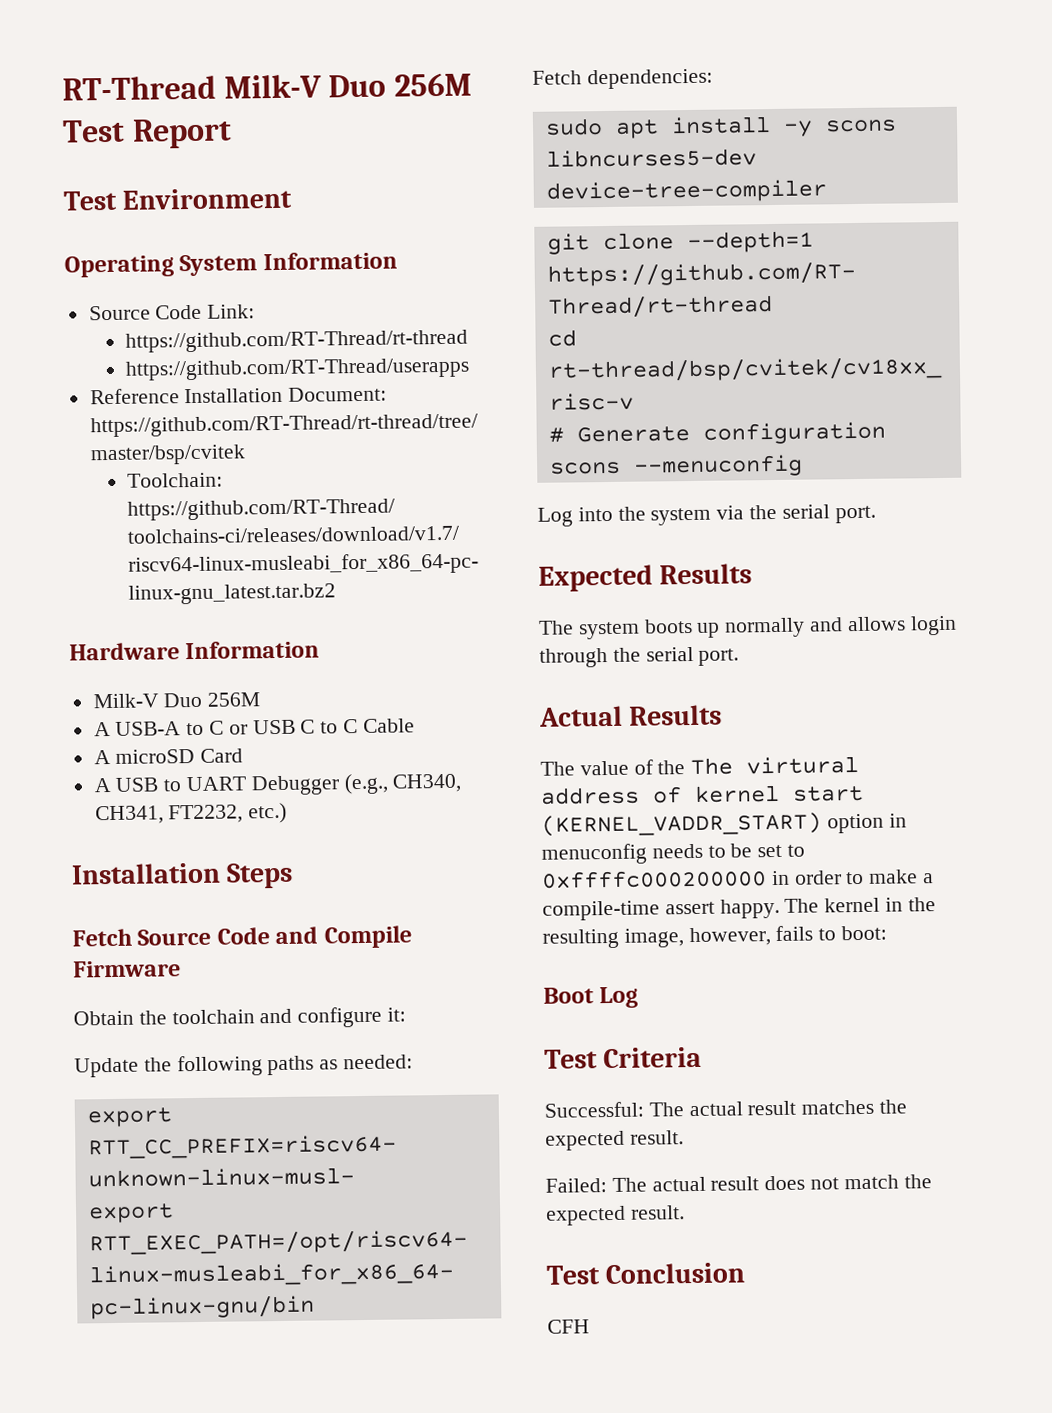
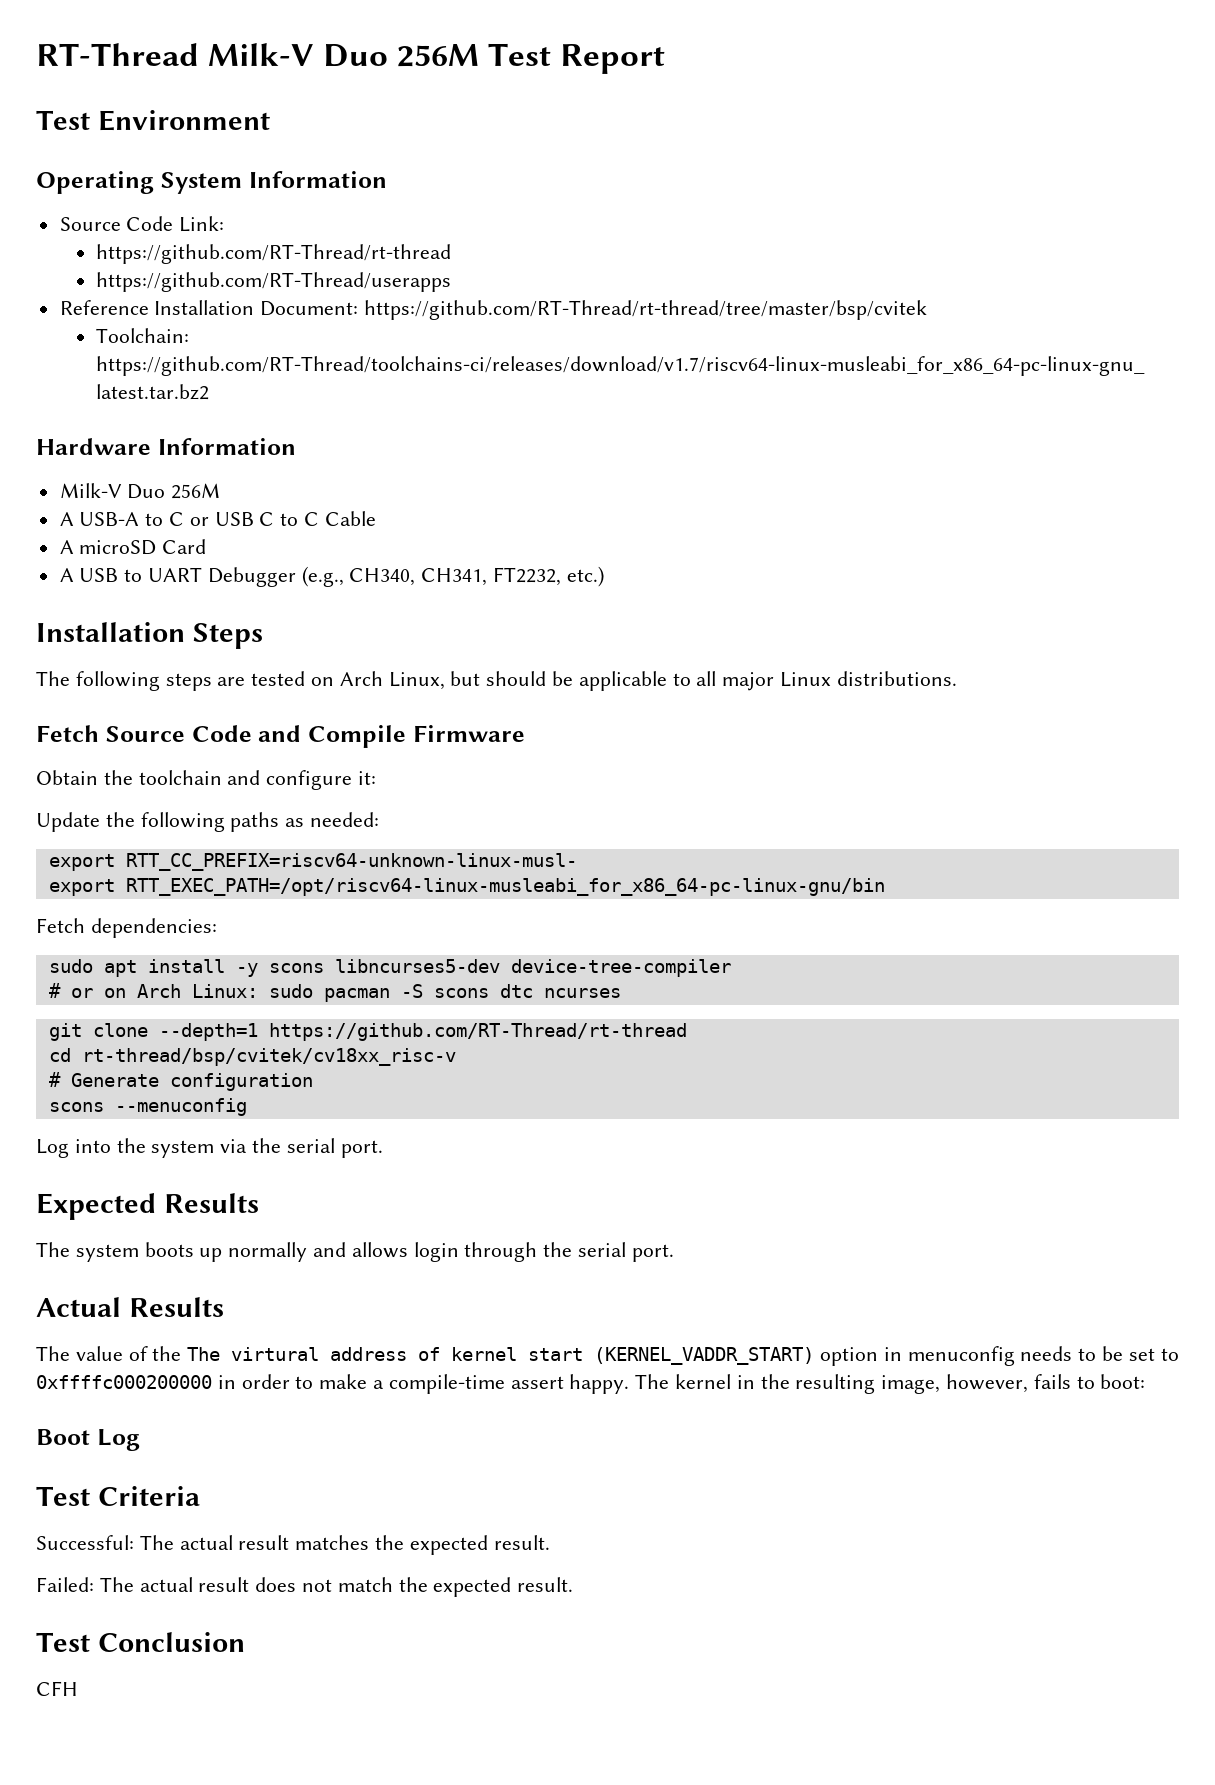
+ The following steps are tested on Arch Linux, but should be applicable to all major Linux distributions.
+ # or on Arch Linux: sudo pacman -S scons dtc ncurses

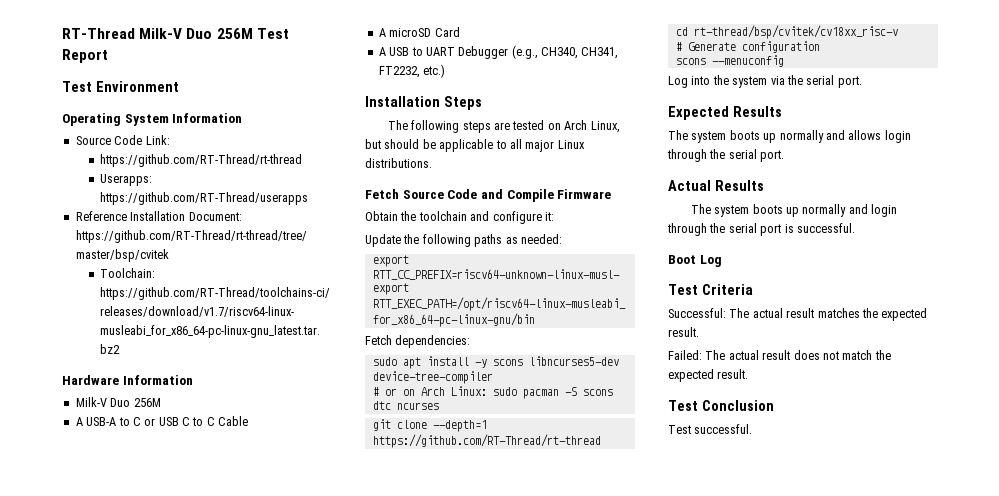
- https://github.com/RT-Thread/userapps
+ Userapps: https://github.com/RT-Thread/userapps
- The value of the The virtural address of kernel start (KERNEL_VADDR_START) option in menuconfig needs to be set to 0xffffc000200000 in order to make a compile-time assert happy. The kernel in the resulting image, however, fails to boot:
+ The system boots up normally and login through the serial port is successful.
- CFH
+ Test successful.

